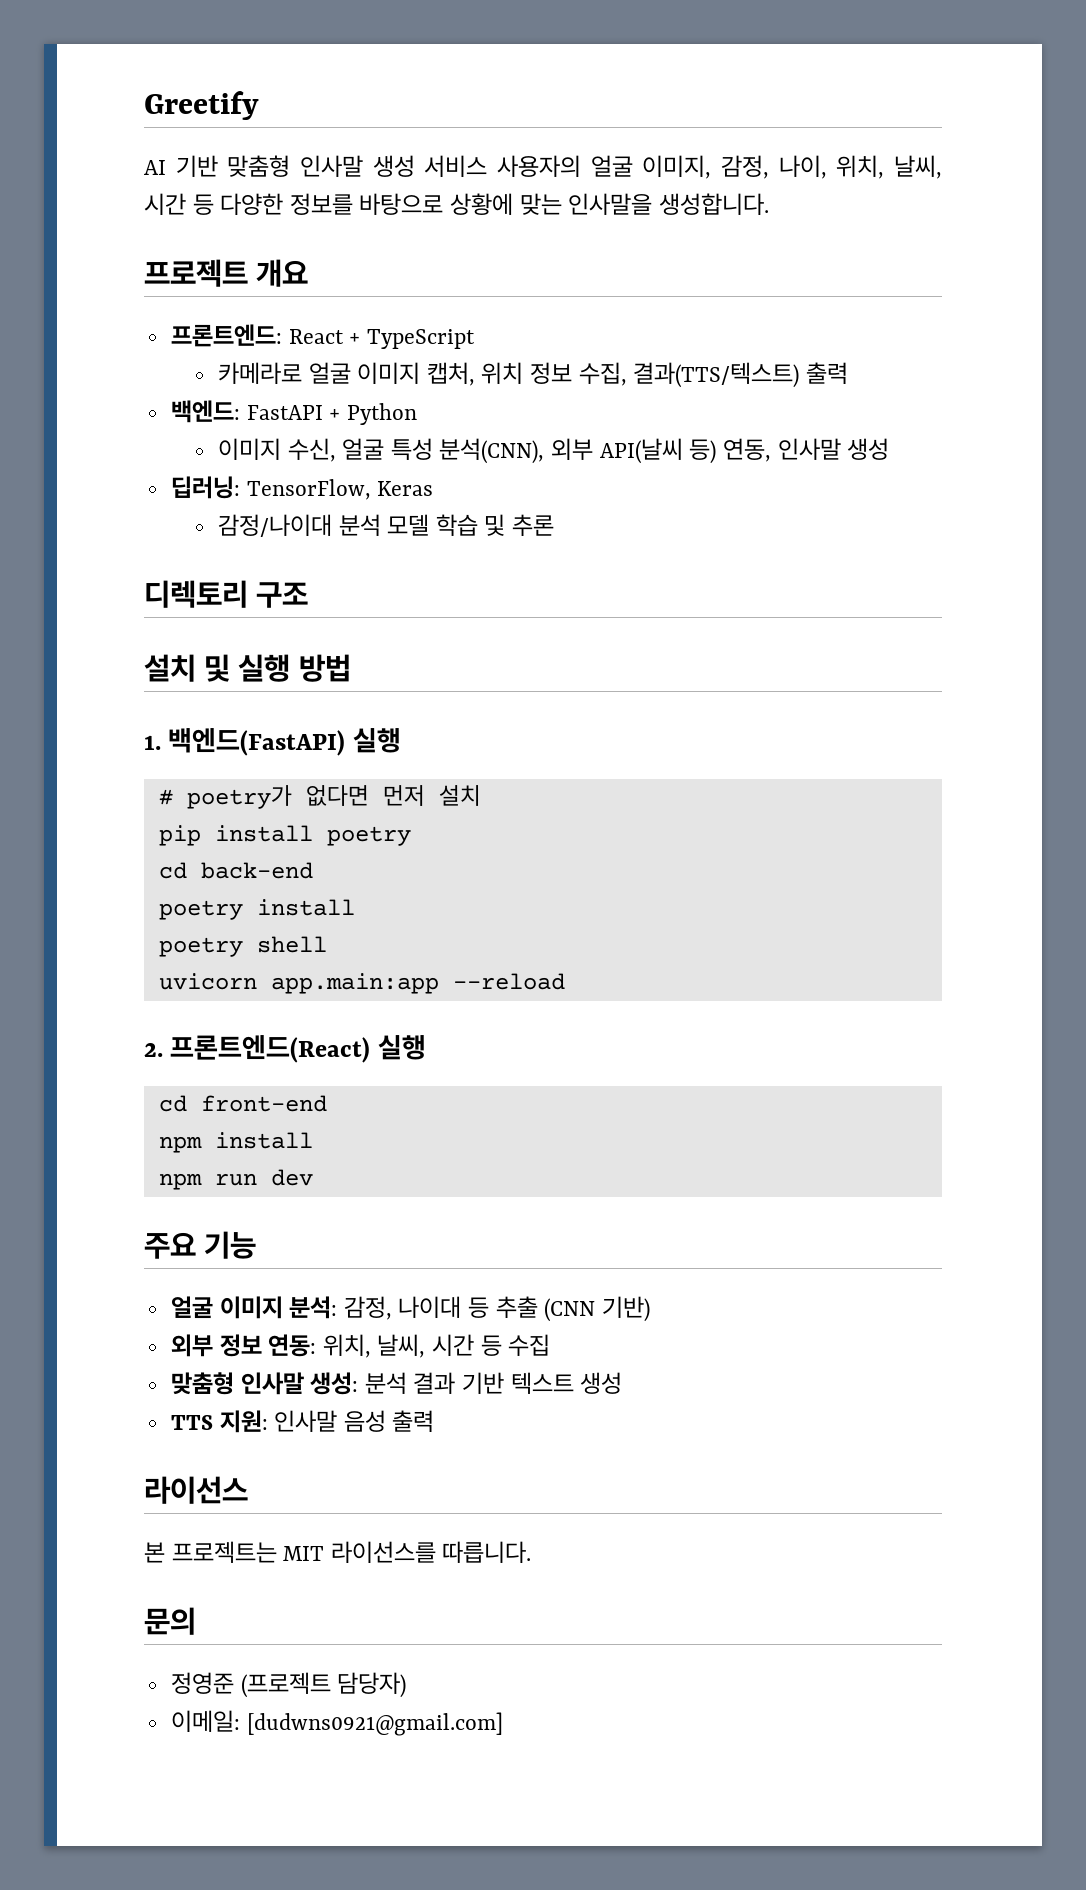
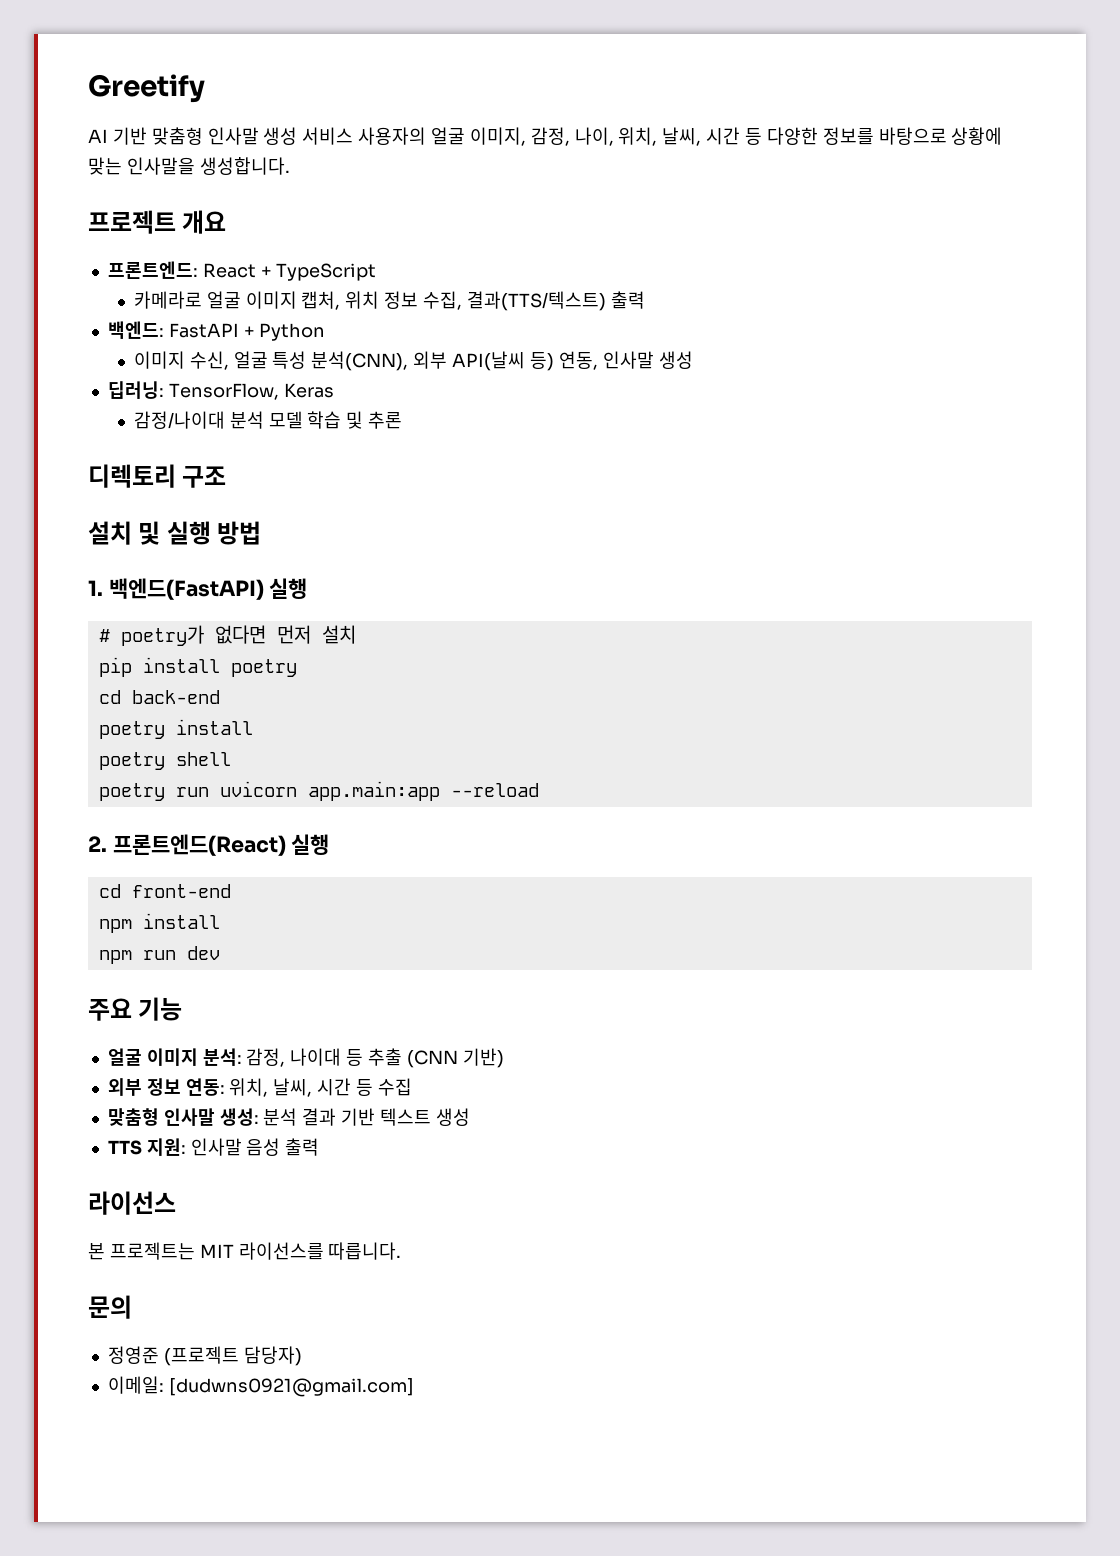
- uvicorn app.main:app --reload
+ poetry run uvicorn app.main:app --reload

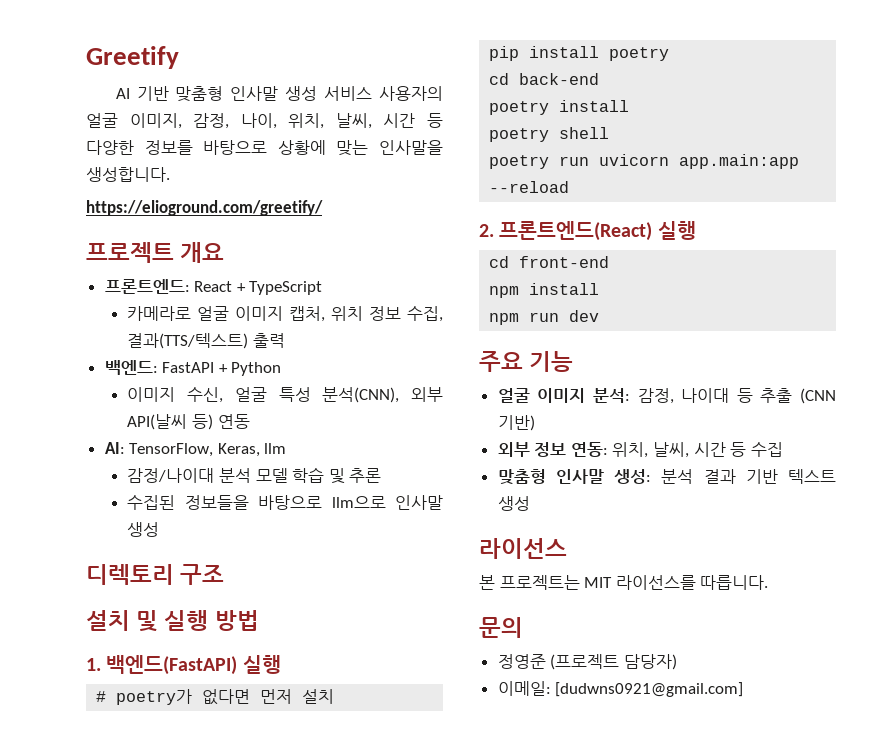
+ https://elioground.com/greetify/
- 이미지 수신, 얼굴 특성 분석(CNN), 외부 API(날씨 등) 연동, 인사말 생성
- 딥러닝: TensorFlow, Keras
+ 이미지 수신, 얼굴 특성 분석(CNN), 외부 API(날씨 등) 연동
+ AI: TensorFlow, Keras, llm
+ 수집된 정보들을 바탕으로 llm으로 인사말 생성
- TTS 지원: 인사말 음성 출력

